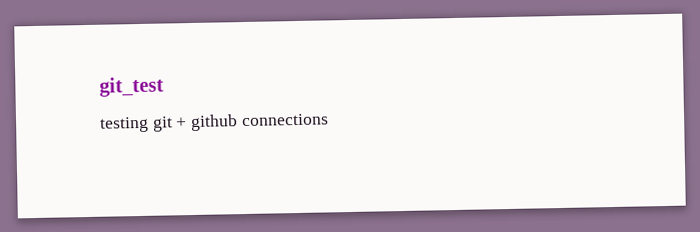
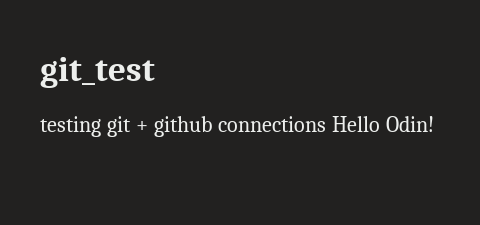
- testing git + github connections
+ testing git + github connections Hello Odin!

